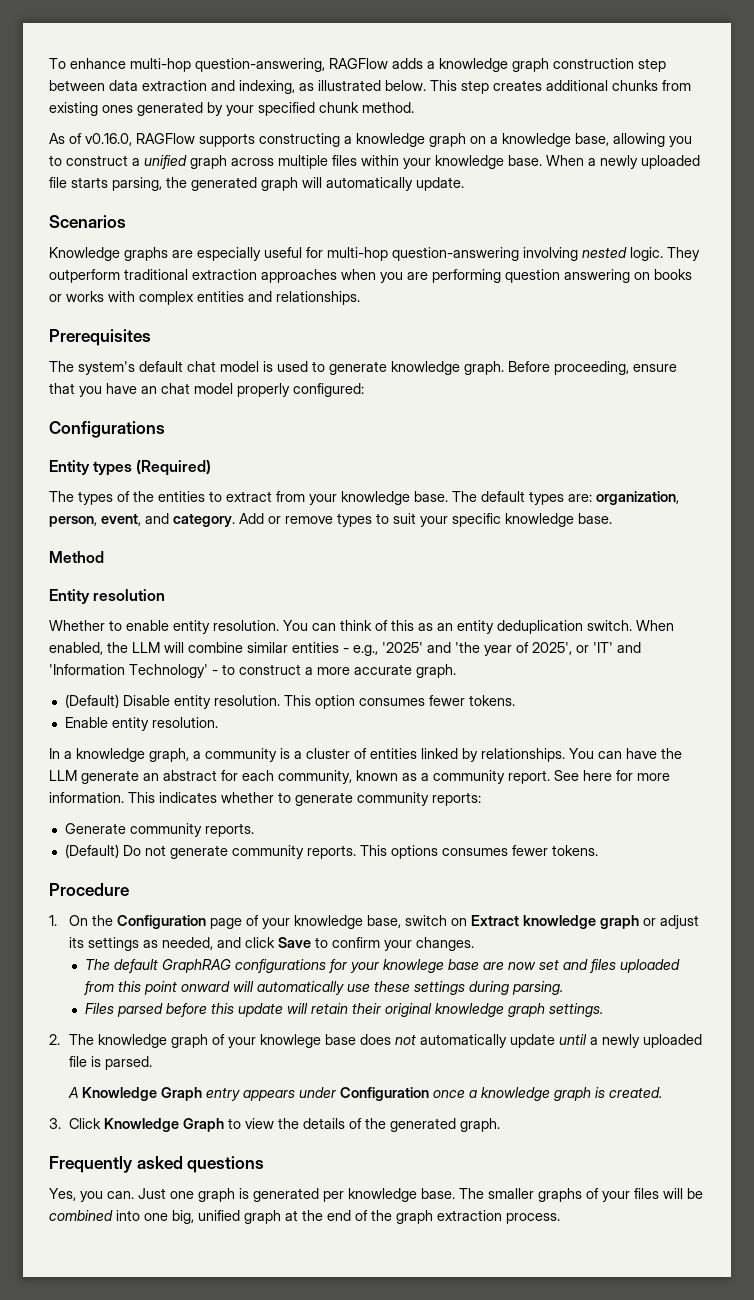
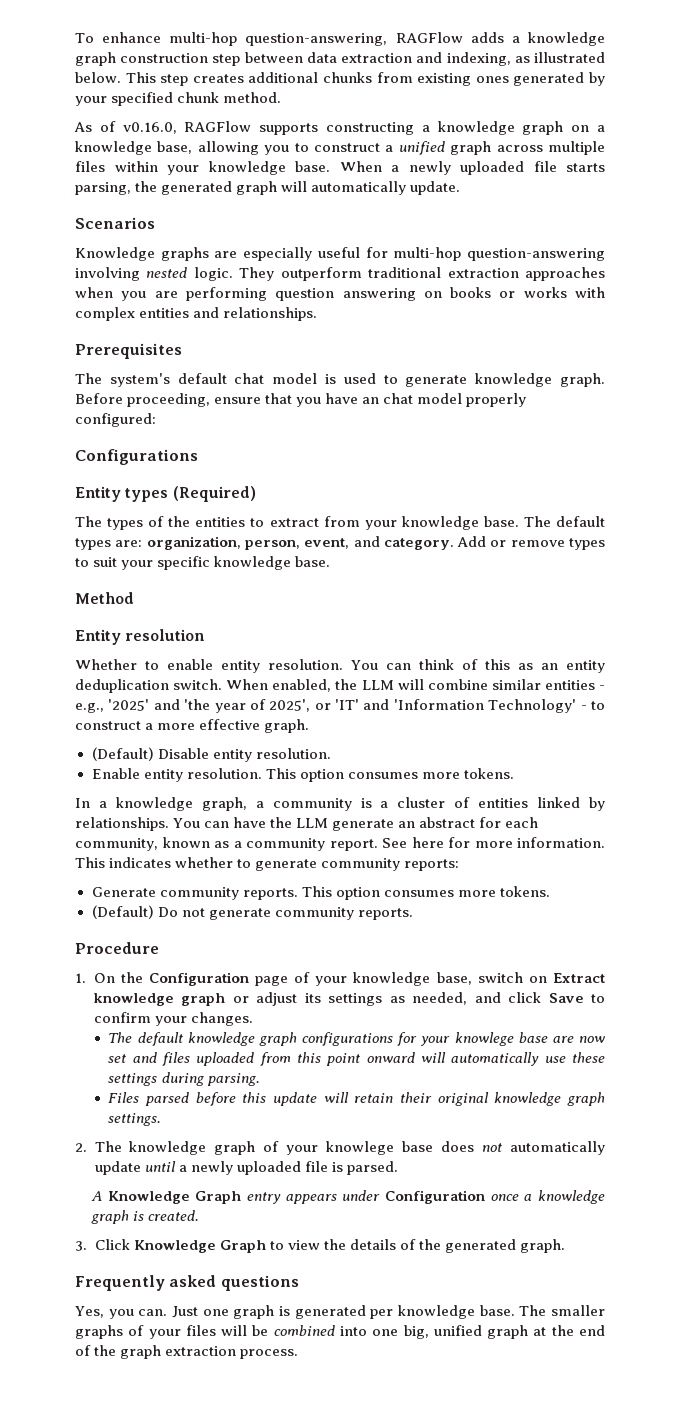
- When enabled, the LLM will combine similar entities - e.g., '2025' and 'the year of 2025', or 'IT' and 'Information Technology' - to construct a more accurate graph.
+ When enabled, the LLM will combine similar entities - e.g., '2025' and 'the year of 2025', or 'IT' and 'Information Technology' - to construct a more effective graph.
- (Default) Disable entity resolution. This option consumes fewer tokens.
- Enable entity resolution.
+ (Default) Disable entity resolution.
+ Enable entity resolution. This option consumes more tokens.
- Generate community reports.
+ Generate community reports. This option consumes more tokens.
- This options consumes fewer tokens.
- The default GraphRAG configurations for your knowlege base are now set and files uploaded from this point onward will automatically use these settings during parsing.
+ The default knowledge graph configurations for your knowlege base are now set and files uploaded from this point onward will automatically use these settings during parsing.

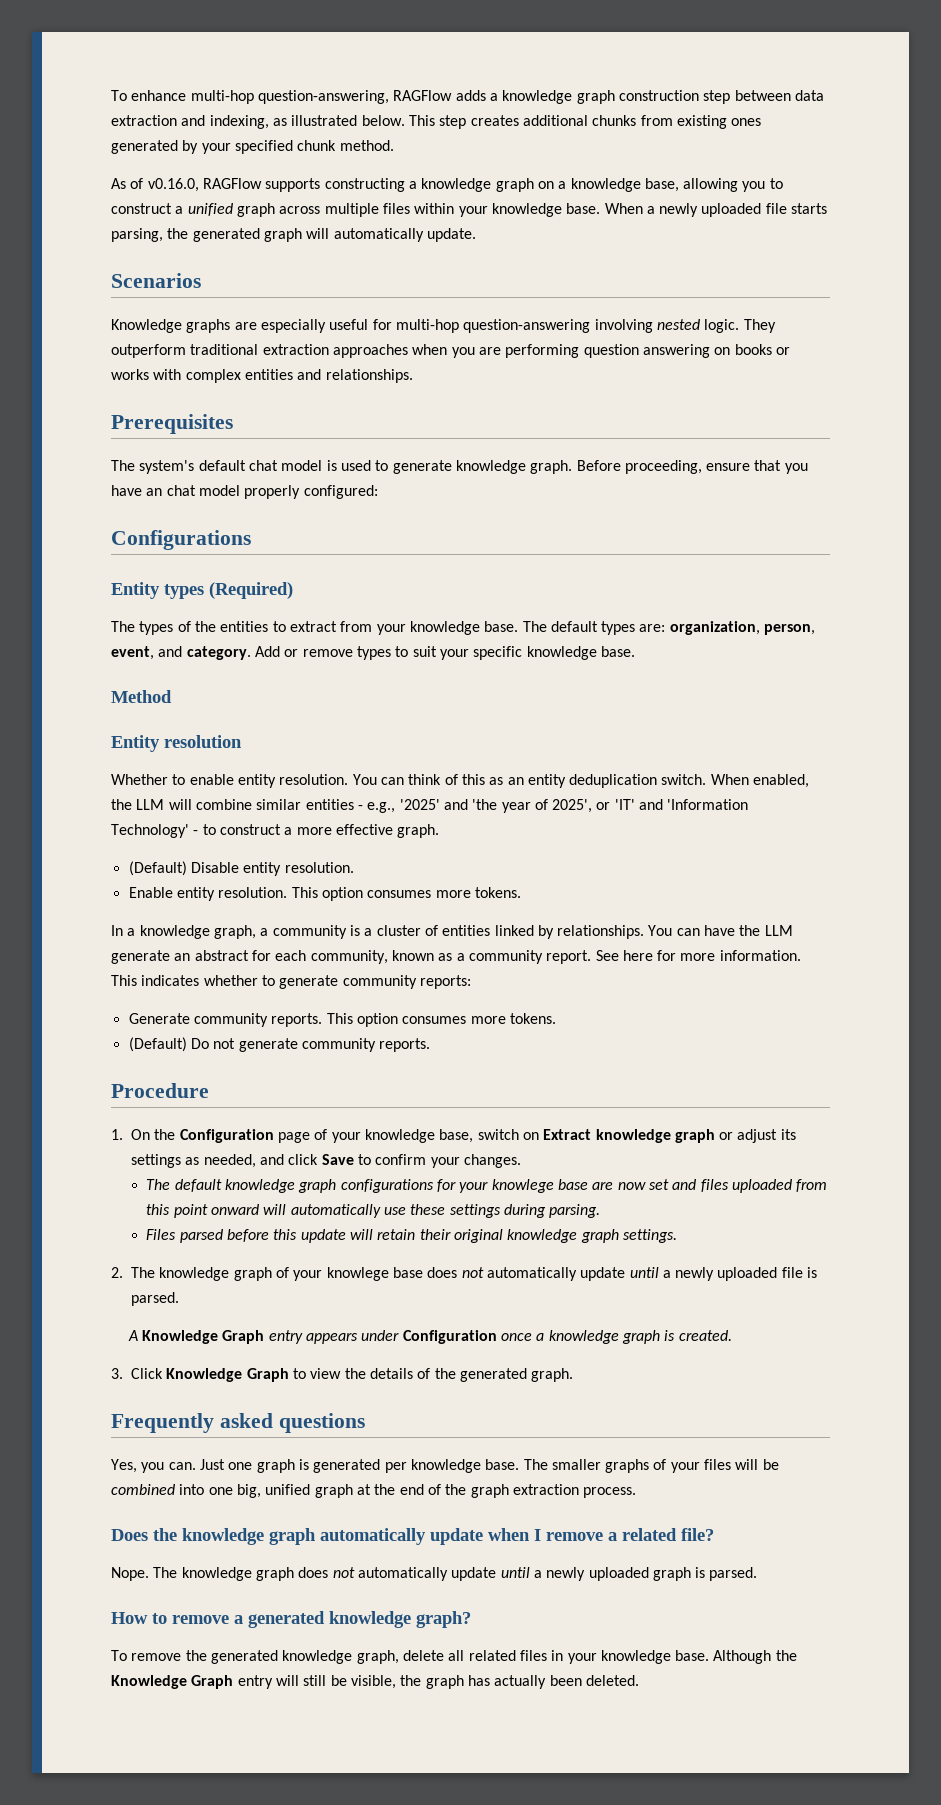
+ Does the knowledge graph automatically update when I remove a related file?
+ Nope. The knowledge graph does not automatically update until a newly uploaded graph is parsed.
+ How to remove a generated knowledge graph?
+ To remove the generated knowledge graph, delete all related files in your knowledge base. Although the Knowledge Graph entry will still be visible, the graph has actually been deleted.

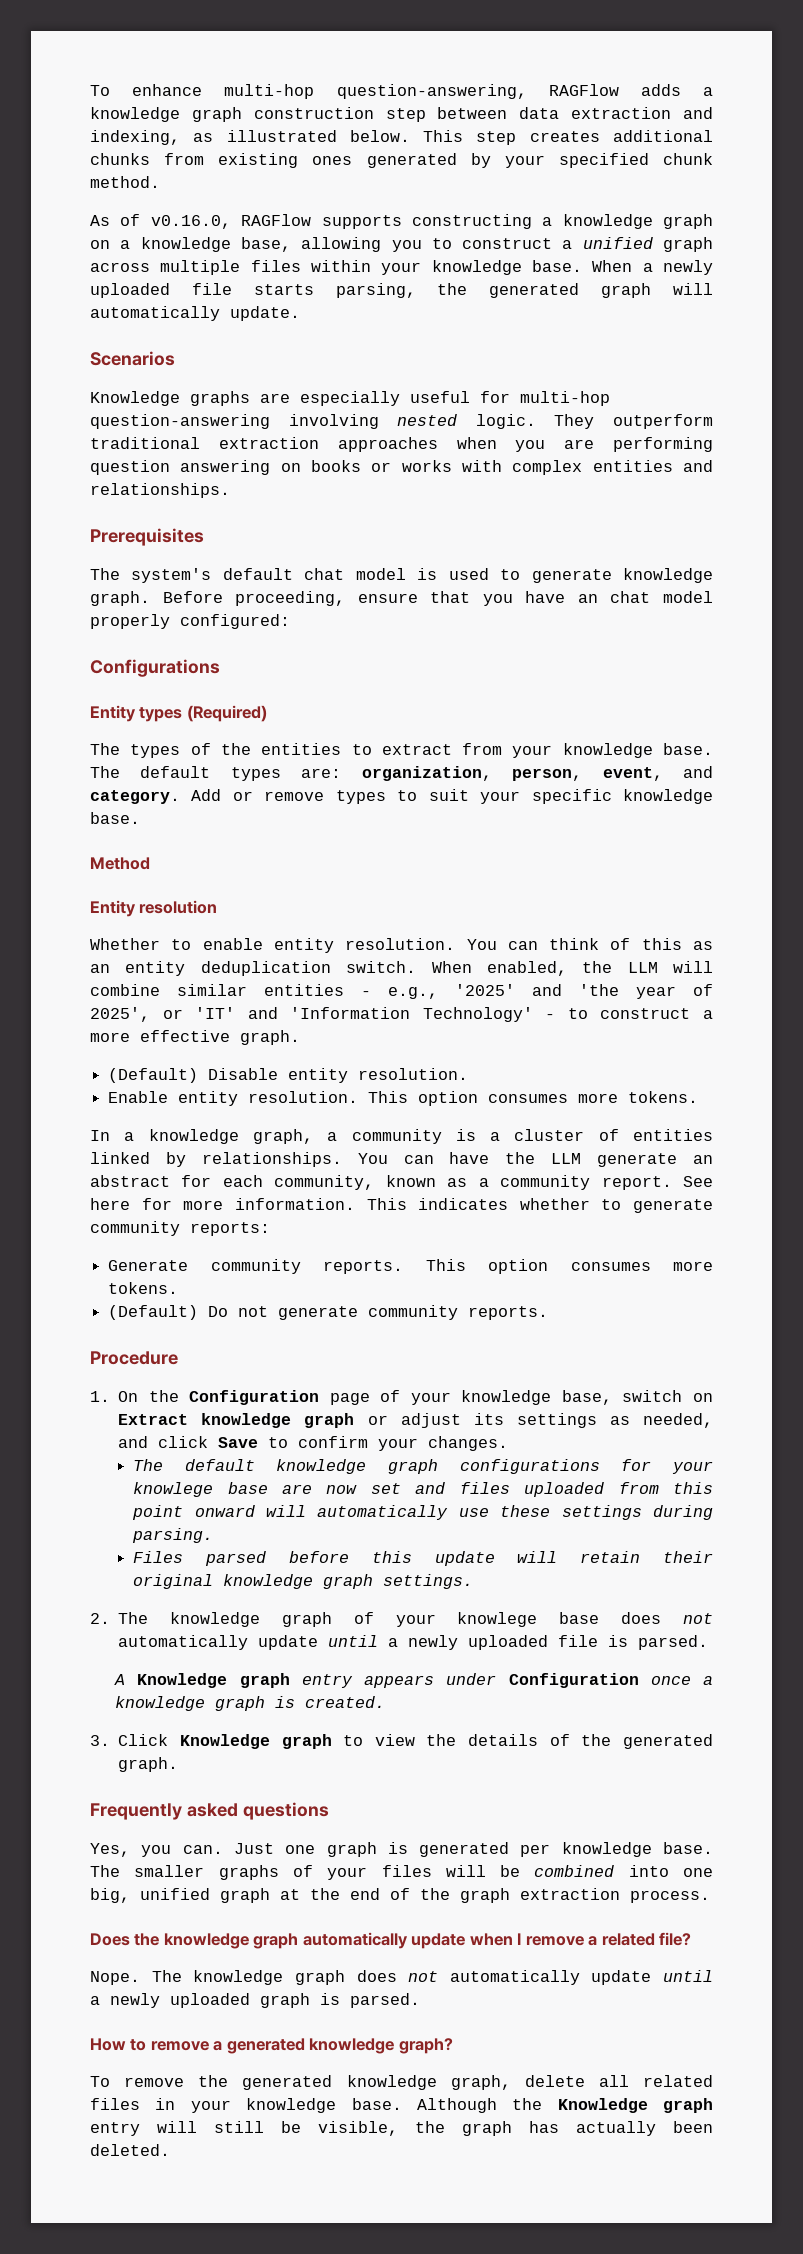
- A Knowledge Graph entry appears under Configuration once a knowledge graph is created.
+ A Knowledge graph entry appears under Configuration once a knowledge graph is created.
- 3. Click Knowledge Graph to view the details of the generated graph.
+ 3. Click Knowledge graph to view the details of the generated graph.
- Although the Knowledge Graph entry will still be visible, the graph has actually been deleted.
+ Although the Knowledge graph entry will still be visible, the graph has actually been deleted.

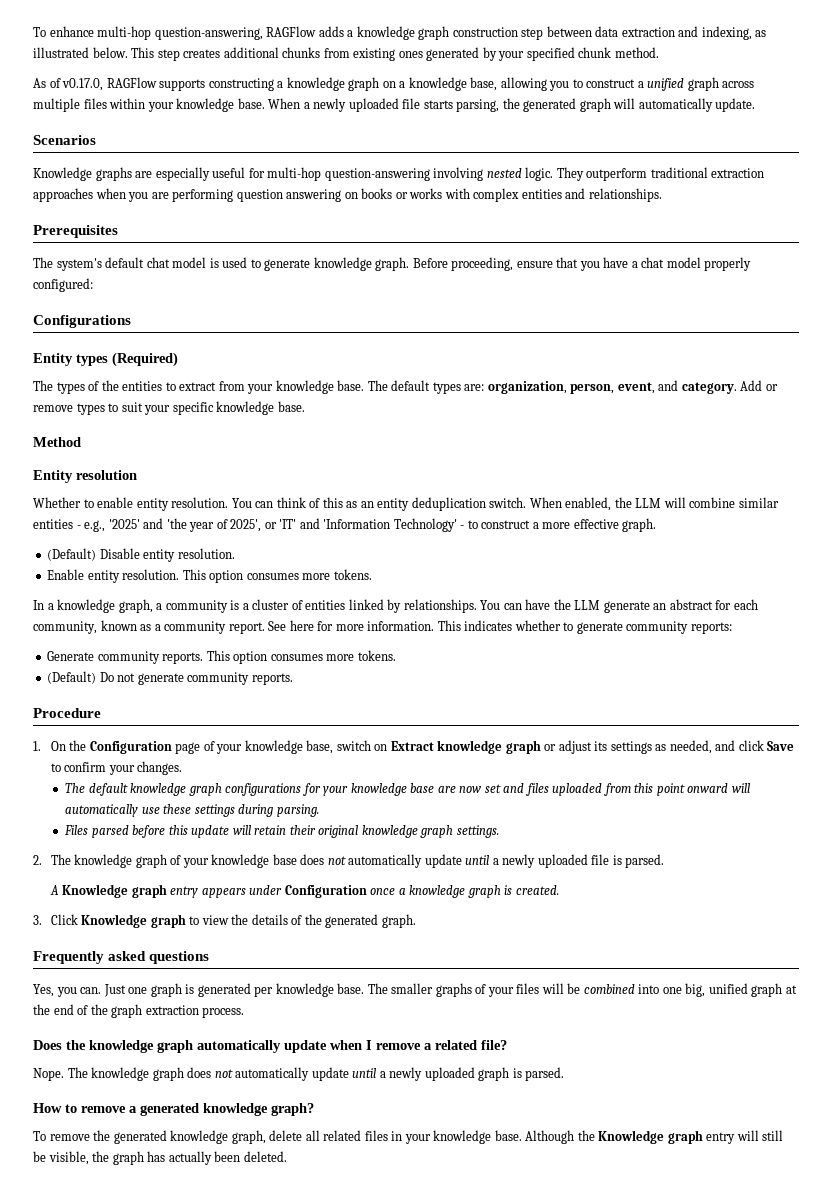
- As of v0.16.0, RAGFlow supports constructing a knowledge graph on a knowledge base, allowing you to construct a unified graph across multiple files within your knowledge base.
+ As of v0.17.0, RAGFlow supports constructing a knowledge graph on a knowledge base, allowing you to construct a unified graph across multiple files within your knowledge base.
- Before proceeding, ensure that you have an chat model properly configured:
+ Before proceeding, ensure that you have a chat model properly configured:
- The default knowledge graph configurations for your knowlege base are now set and files uploaded from this point onward will automatically use these settings during parsing.
+ The default knowledge graph configurations for your knowledge base are now set and files uploaded from this point onward will automatically use these settings during parsing.
- 2. The knowledge graph of your knowlege base does not automatically update until a newly uploaded file is parsed.
+ 2. The knowledge graph of your knowledge base does not automatically update until a newly uploaded file is parsed.

